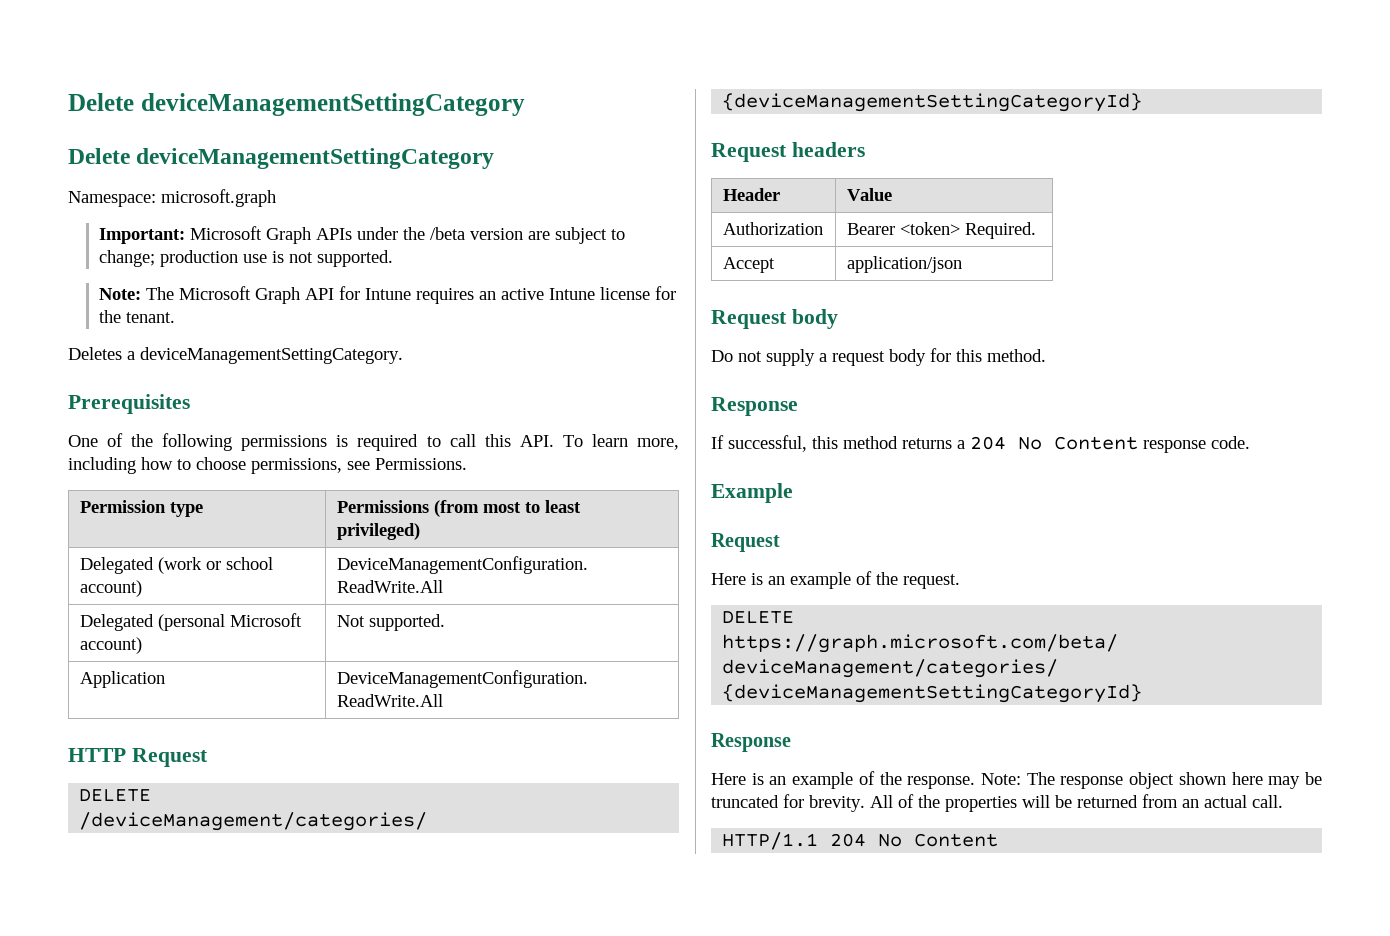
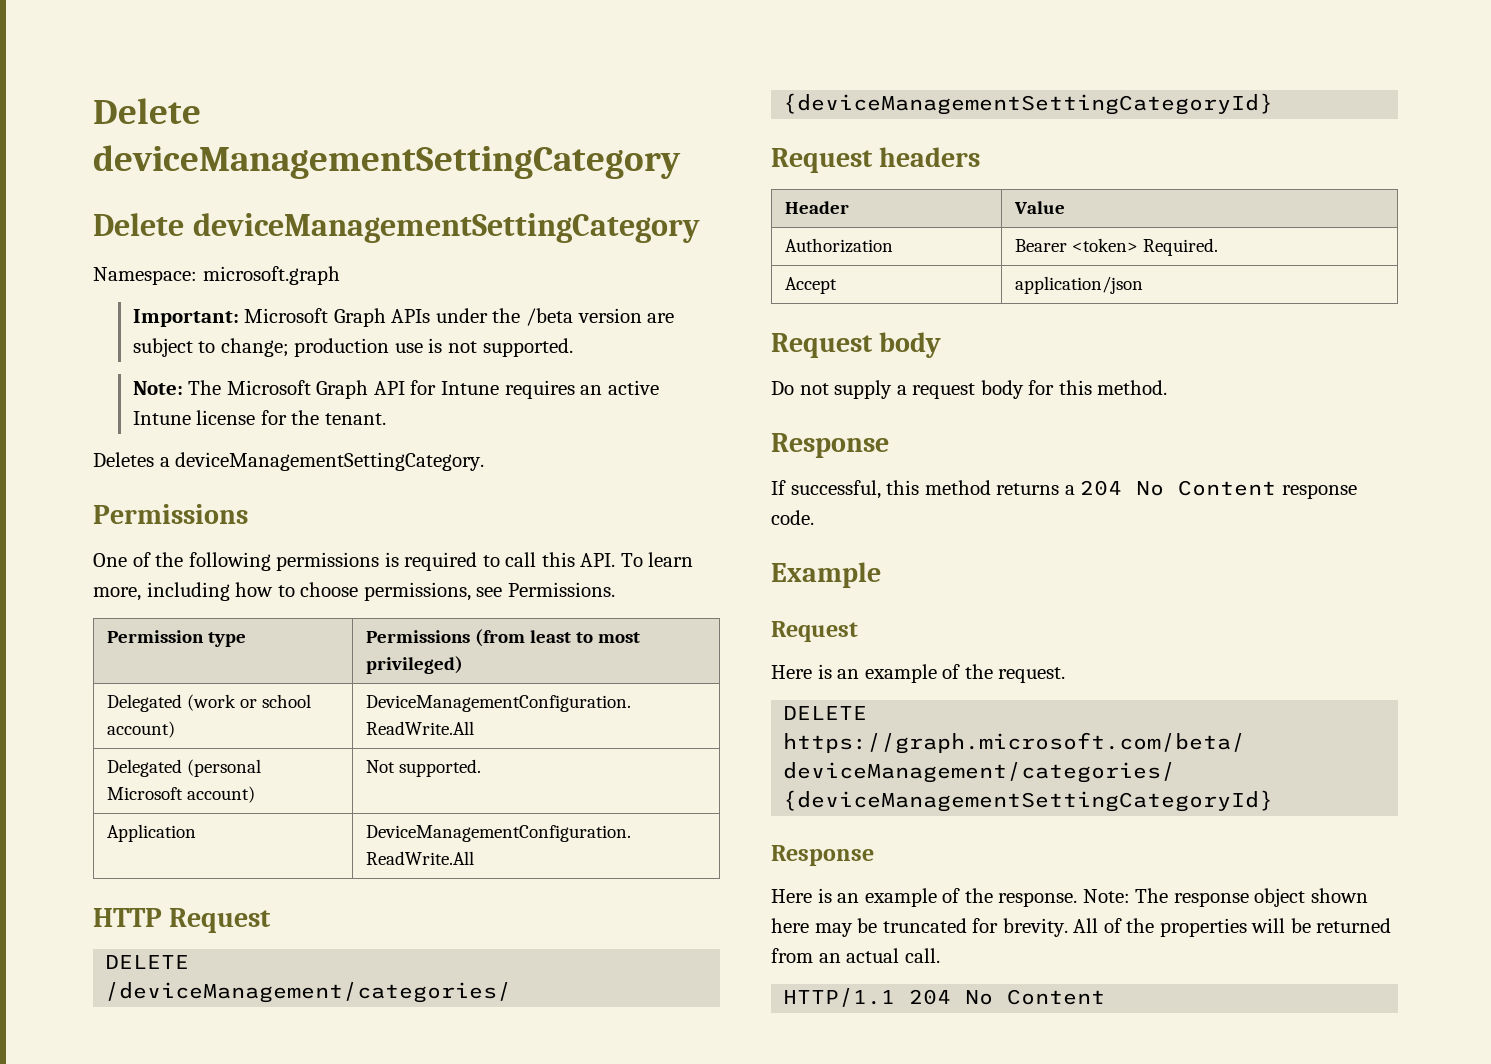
  Deletes a deviceManagementSettingCategory.
- Prerequisites
+ Permissions
- Permission type | Permissions (from most to least privileged)
+ Permission type | Permissions (from least to most privileged)

